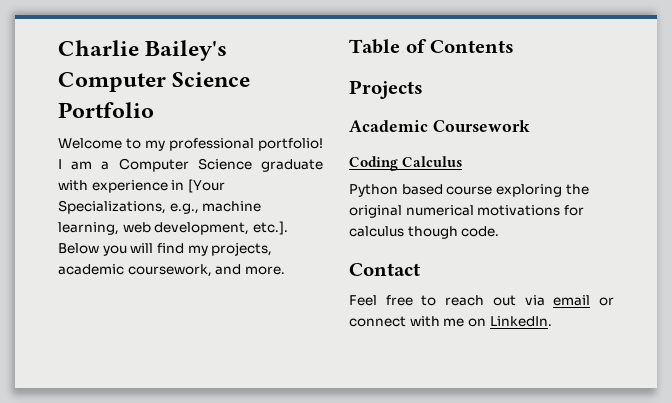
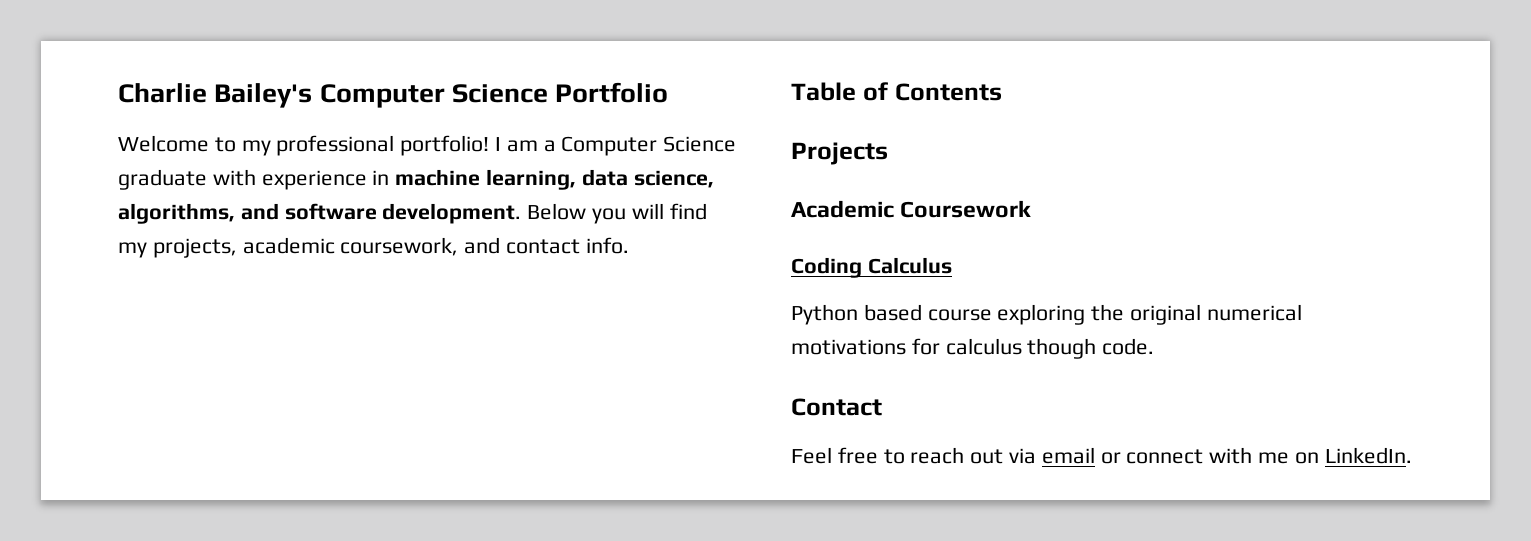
- I am a Computer Science graduate with experience in [Your Specializations, e.g., machine learning, web development, etc.]. Below you will find my projects, academic coursework, and more.
+ I am a Computer Science graduate with experience in machine learning, data science, algorithms, and software development. Below you will find my projects, academic coursework, and contact info.

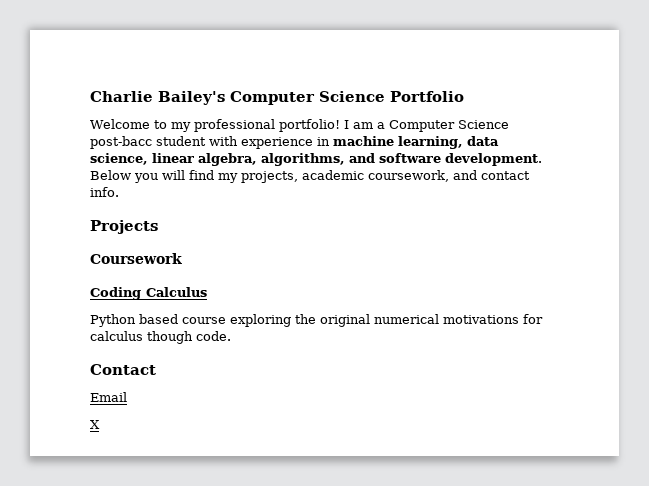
- I am a Computer Science graduate with experience in machine learning, data science, algorithms, and software development.
+ I am a Computer Science post-bacc student with experience in machine learning, data science, linear algebra, algorithms, and software development.
- Table of Contents
- Academic Coursework
+ Coursework
- Feel free to reach out via email or connect with me on LinkedIn.
+ Email
+ X

